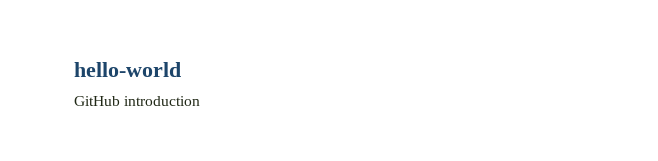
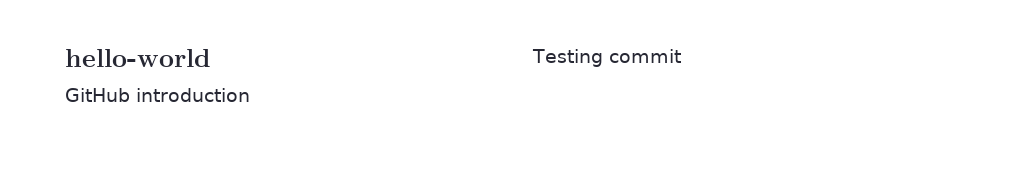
+ Testing commit

